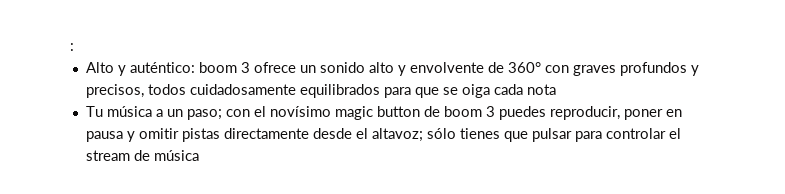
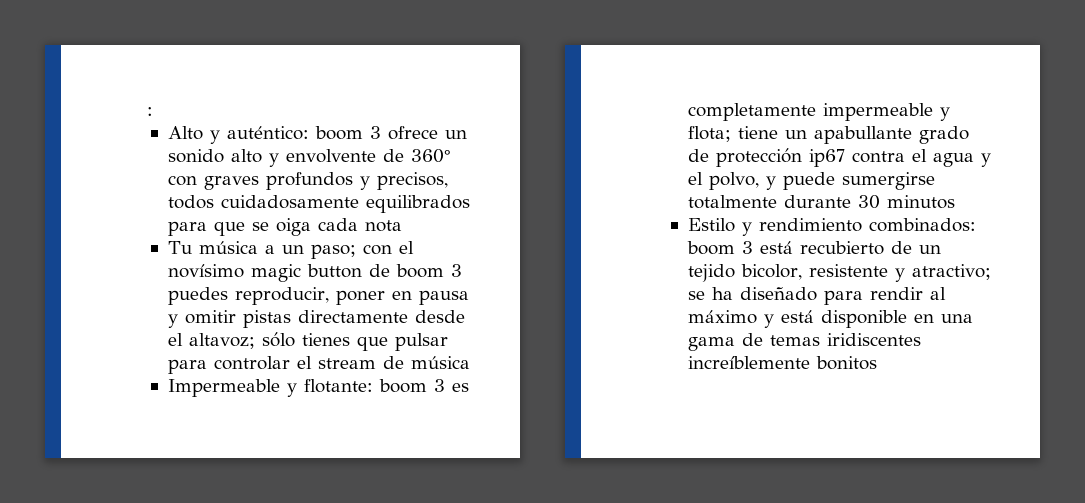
+ Impermeable y flotante: boom 3 es completamente impermeable y flota; tiene un apabullante grado de protección ip67 contra el agua y el polvo, y puede sumergirse totalmente durante 30 minutos
+ Estilo y rendimiento combinados: boom 3 está recubierto de un tejido bicolor, resistente y atractivo; se ha diseñado para rendir al máximo y está disponible en una gama de temas iridiscentes increíblemente bonitos

